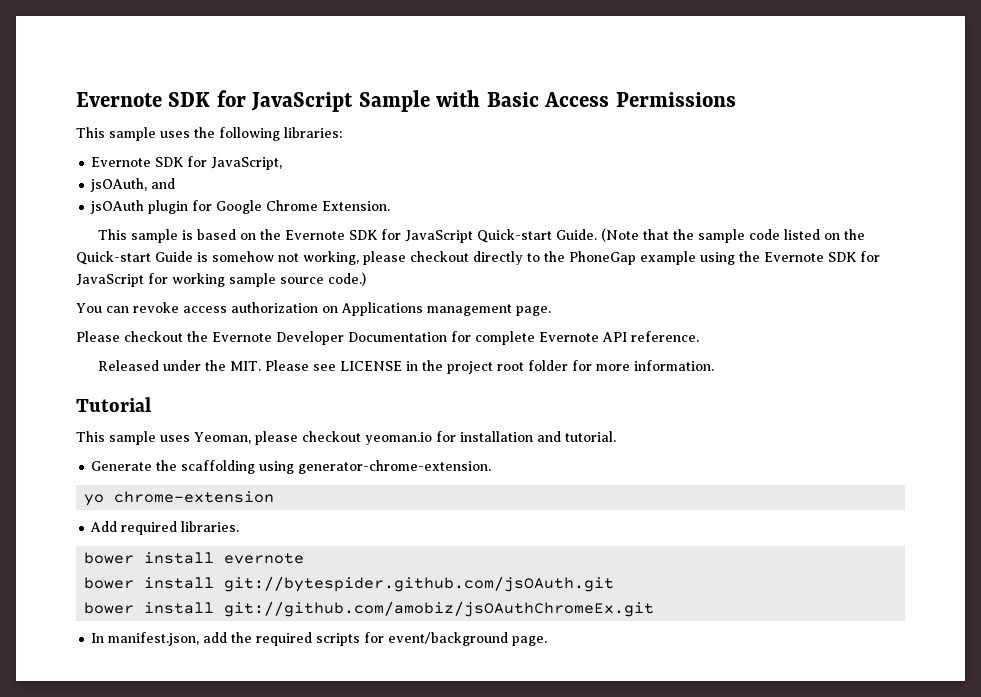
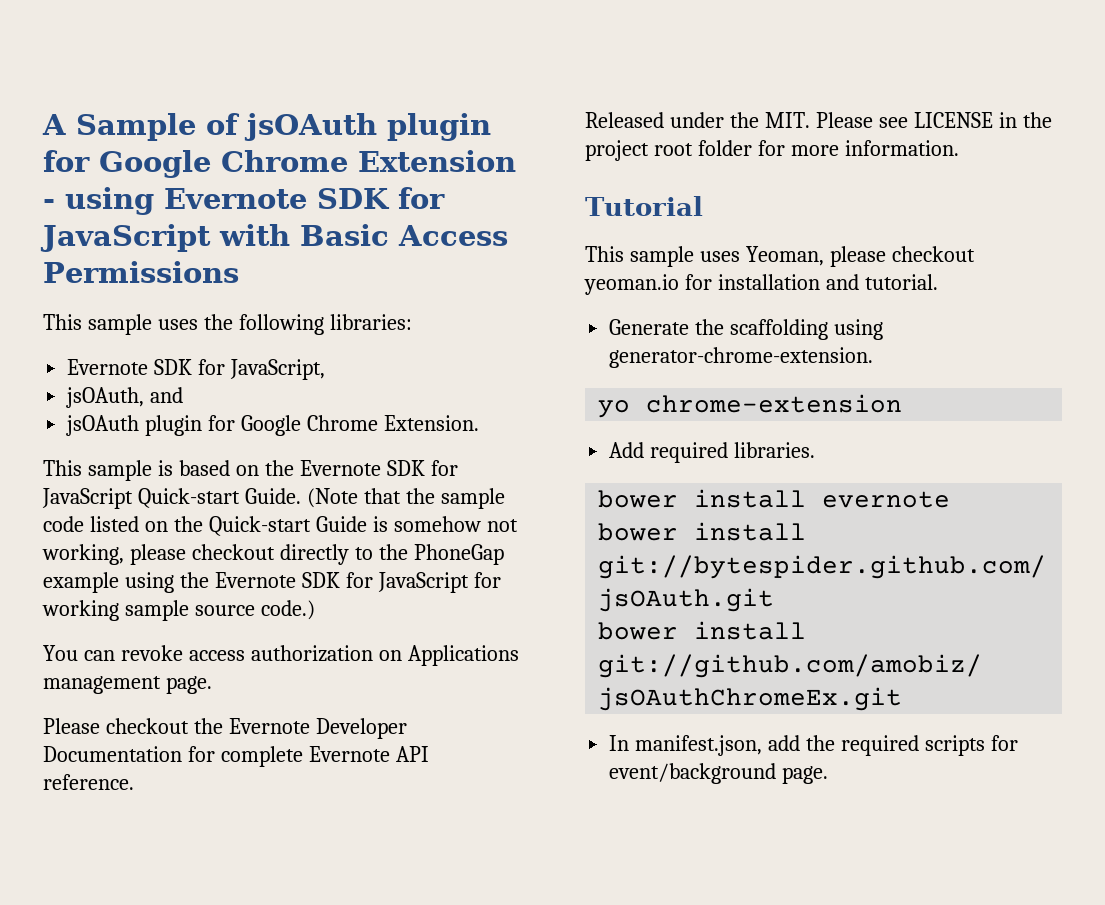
- Evernote SDK for JavaScript Sample with Basic Access Permissions
+ A Sample of jsOAuth plugin for Google Chrome Extension - using Evernote SDK for JavaScript with Basic Access Permissions

